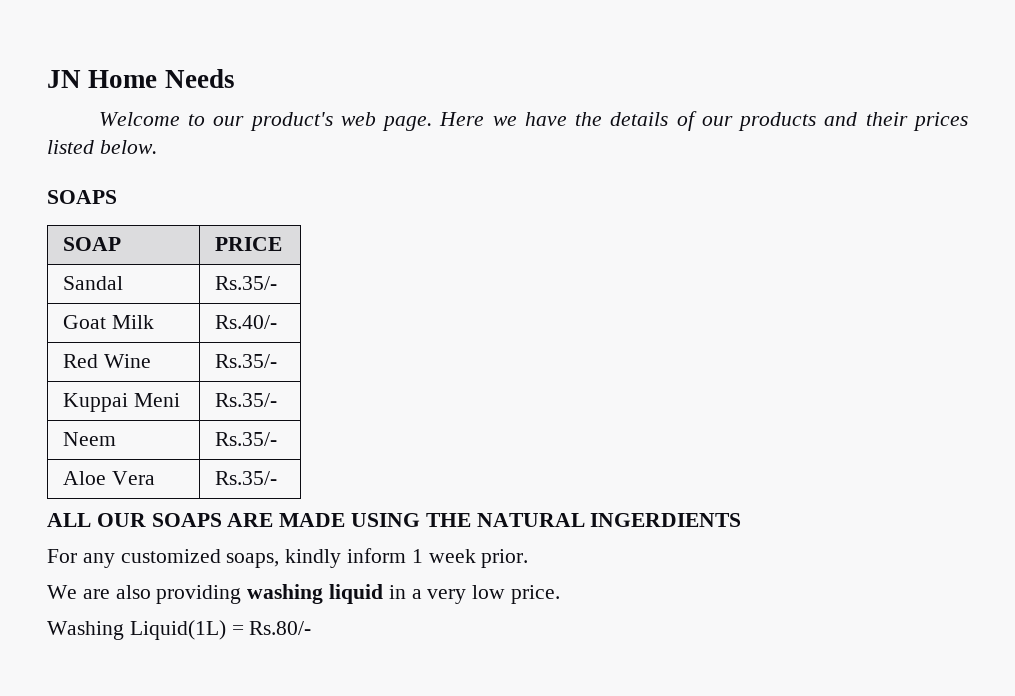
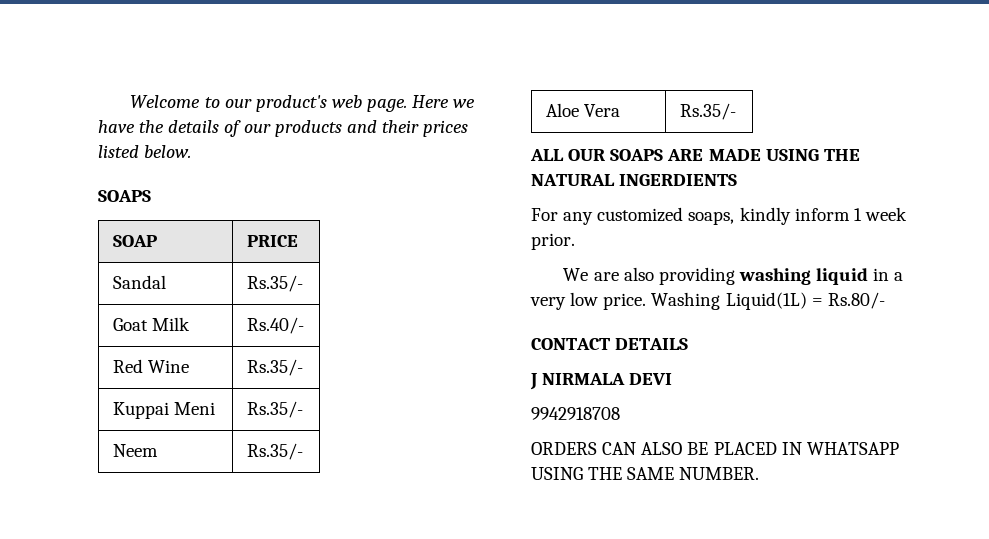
- JN Home Needs
- We are also providing washing liquid in a very low price.
- Washing Liquid(1L) = Rs.80/-
+ We are also providing washing liquid in a very low price. Washing Liquid(1L) = Rs.80/-
+ CONTACT DETAILS
+ J NIRMALA DEVI
+ 9942918708
+ ORDERS CAN ALSO BE PLACED IN WHATSAPP USING THE SAME NUMBER.

